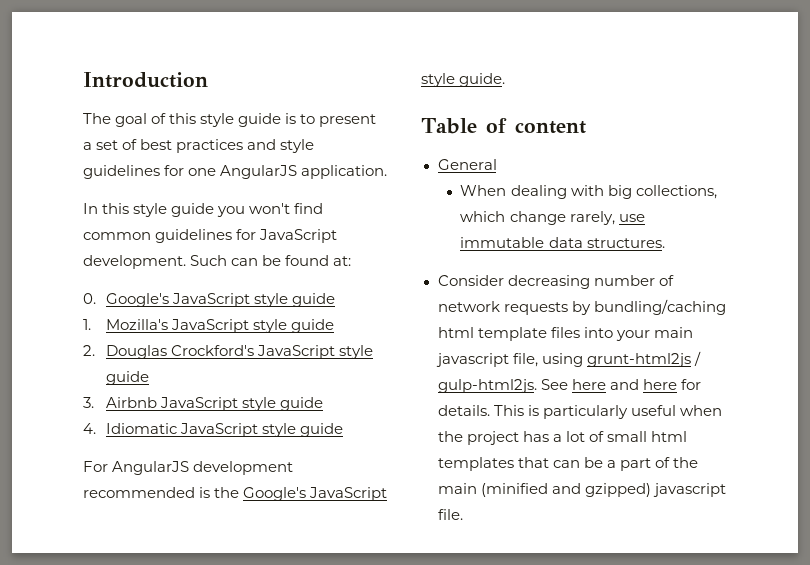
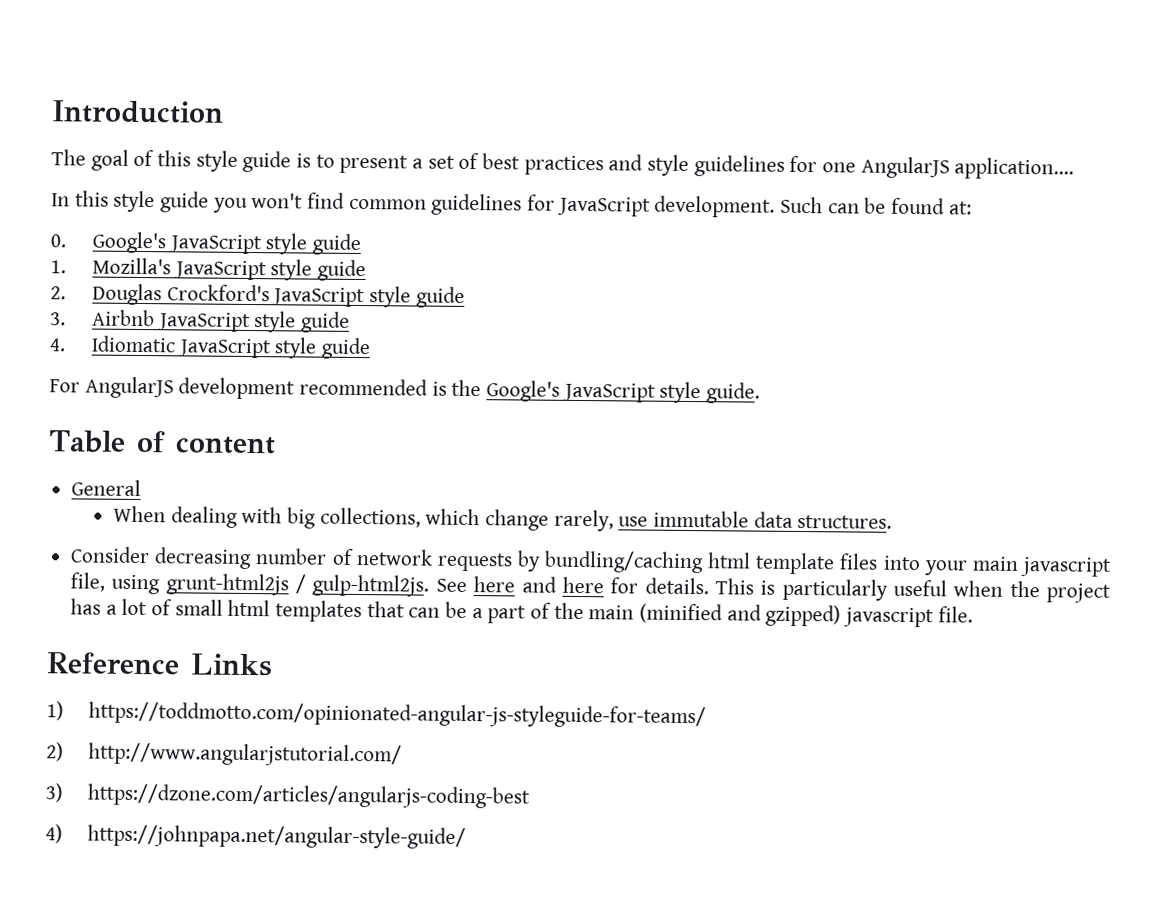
- The goal of this style guide is to present a set of best practices and style guidelines for one AngularJS application.
+ The goal of this style guide is to present a set of best practices and style guidelines for one AngularJS application....
+ Reference Links
+ 1) https://toddmotto.com/opinionated-angular-js-styleguide-for-teams/
+ 2) http://www.angularjstutorial.com/
+ 3) https://dzone.com/articles/angularjs-coding-best
+ 4) https://johnpapa.net/angular-style-guide/

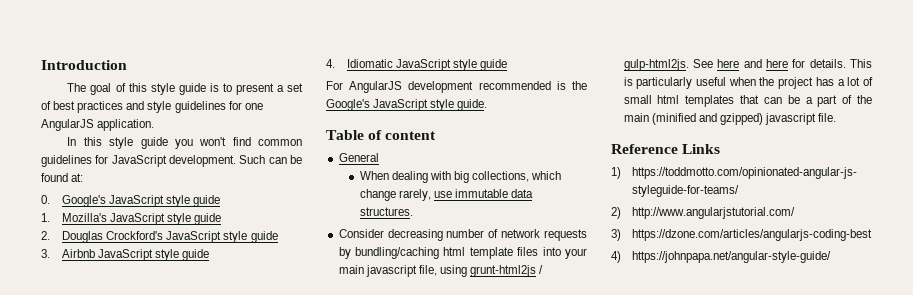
- The goal of this style guide is to present a set of best practices and style guidelines for one AngularJS application....
+ The goal of this style guide is to present a set of best practices and style guidelines for one AngularJS application.

